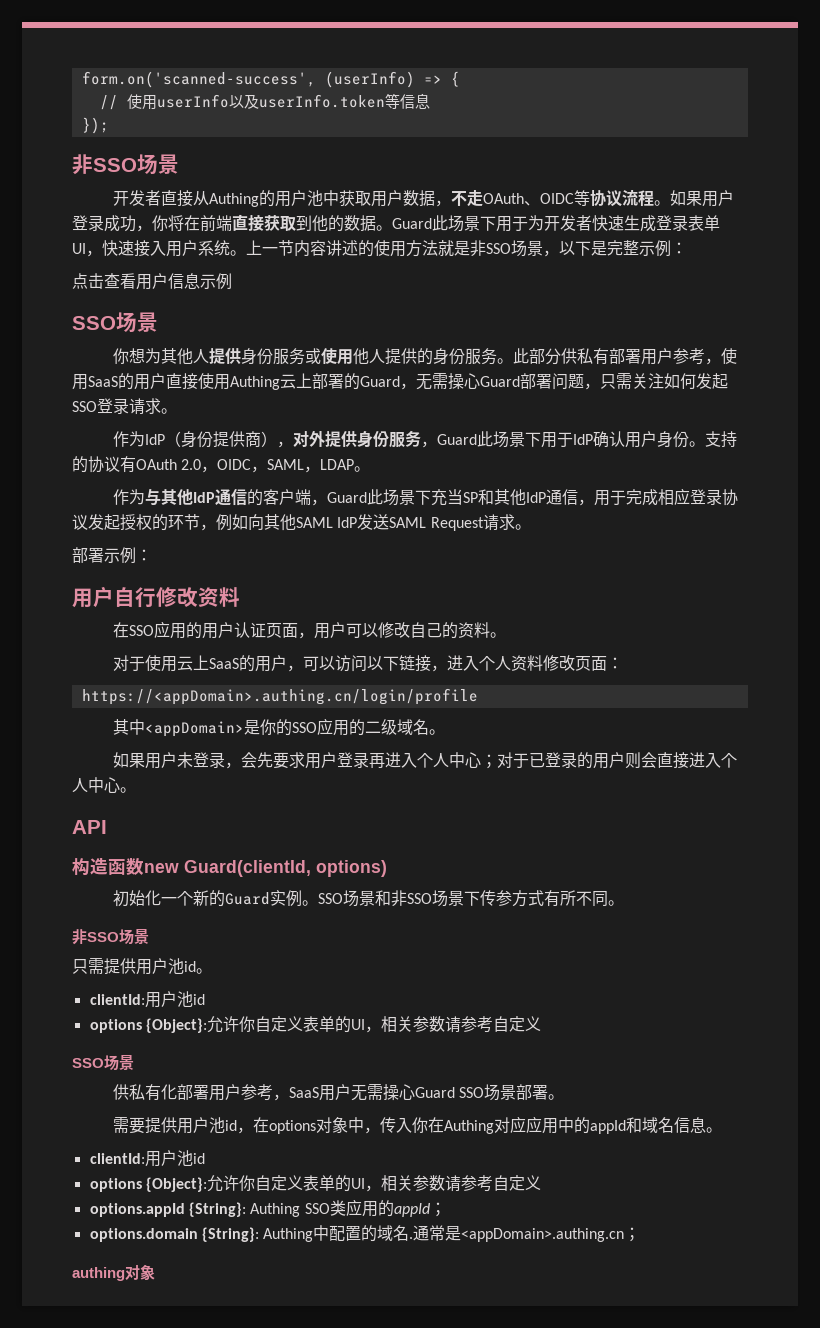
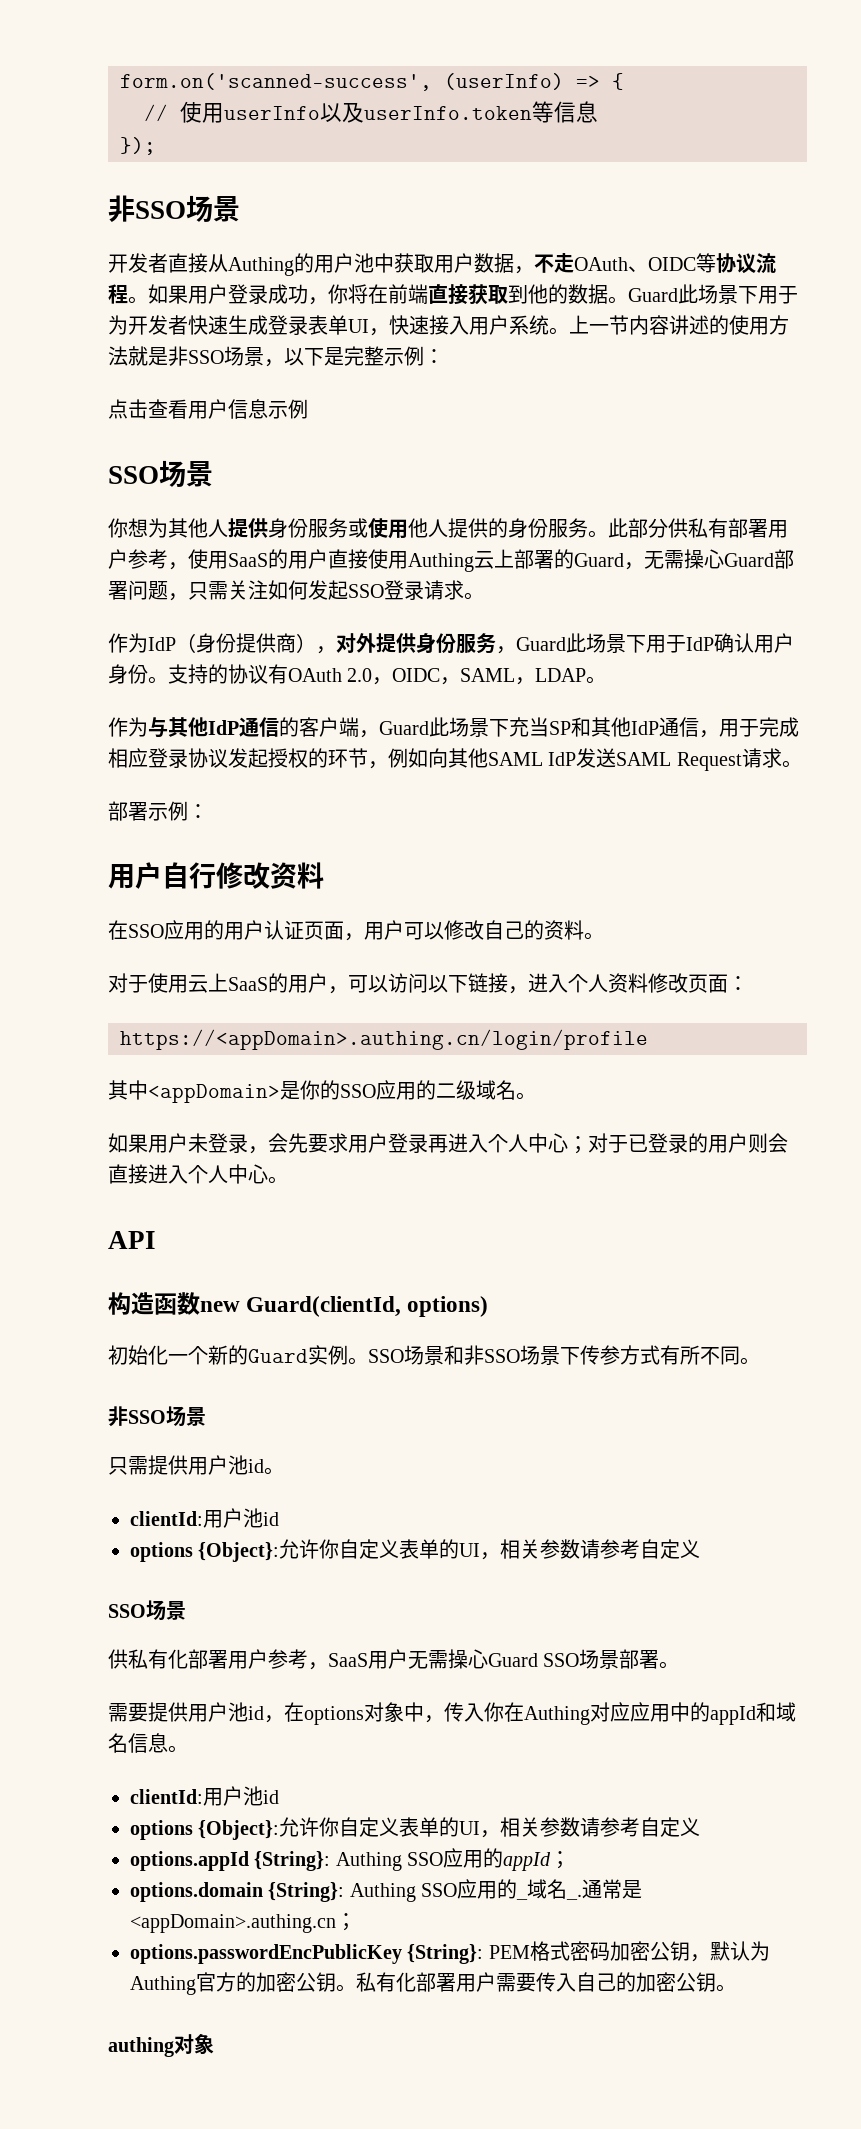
- options.appId {String}: Authing SSO类应用的appId；
+ options.appId {String}: Authing SSO应用的appId；
- options.domain {String}: Authing中配置的域名.通常是<appDomain>.authing.cn；
+ options.domain {String}: Authing SSO应用的_域名_.通常是<appDomain>.authing.cn；
+ options.passwordEncPublicKey {String}: PEM格式密码加密公钥，默认为Authing官方的加密公钥。私有化部署用户需要传入自己的加密公钥。

